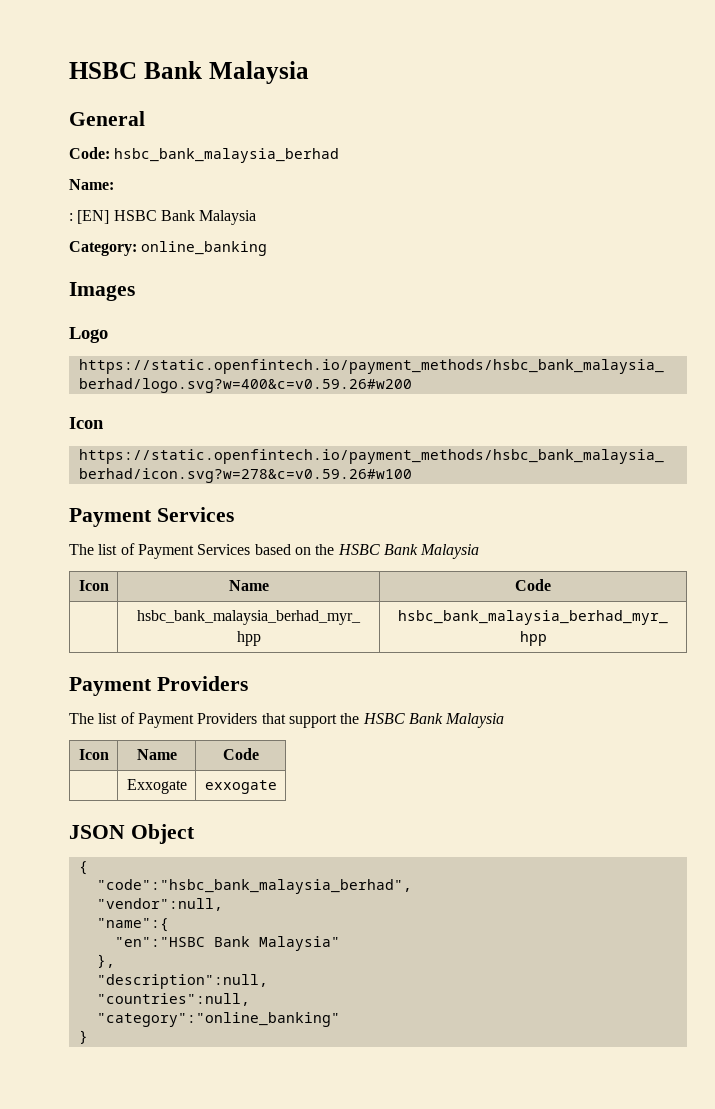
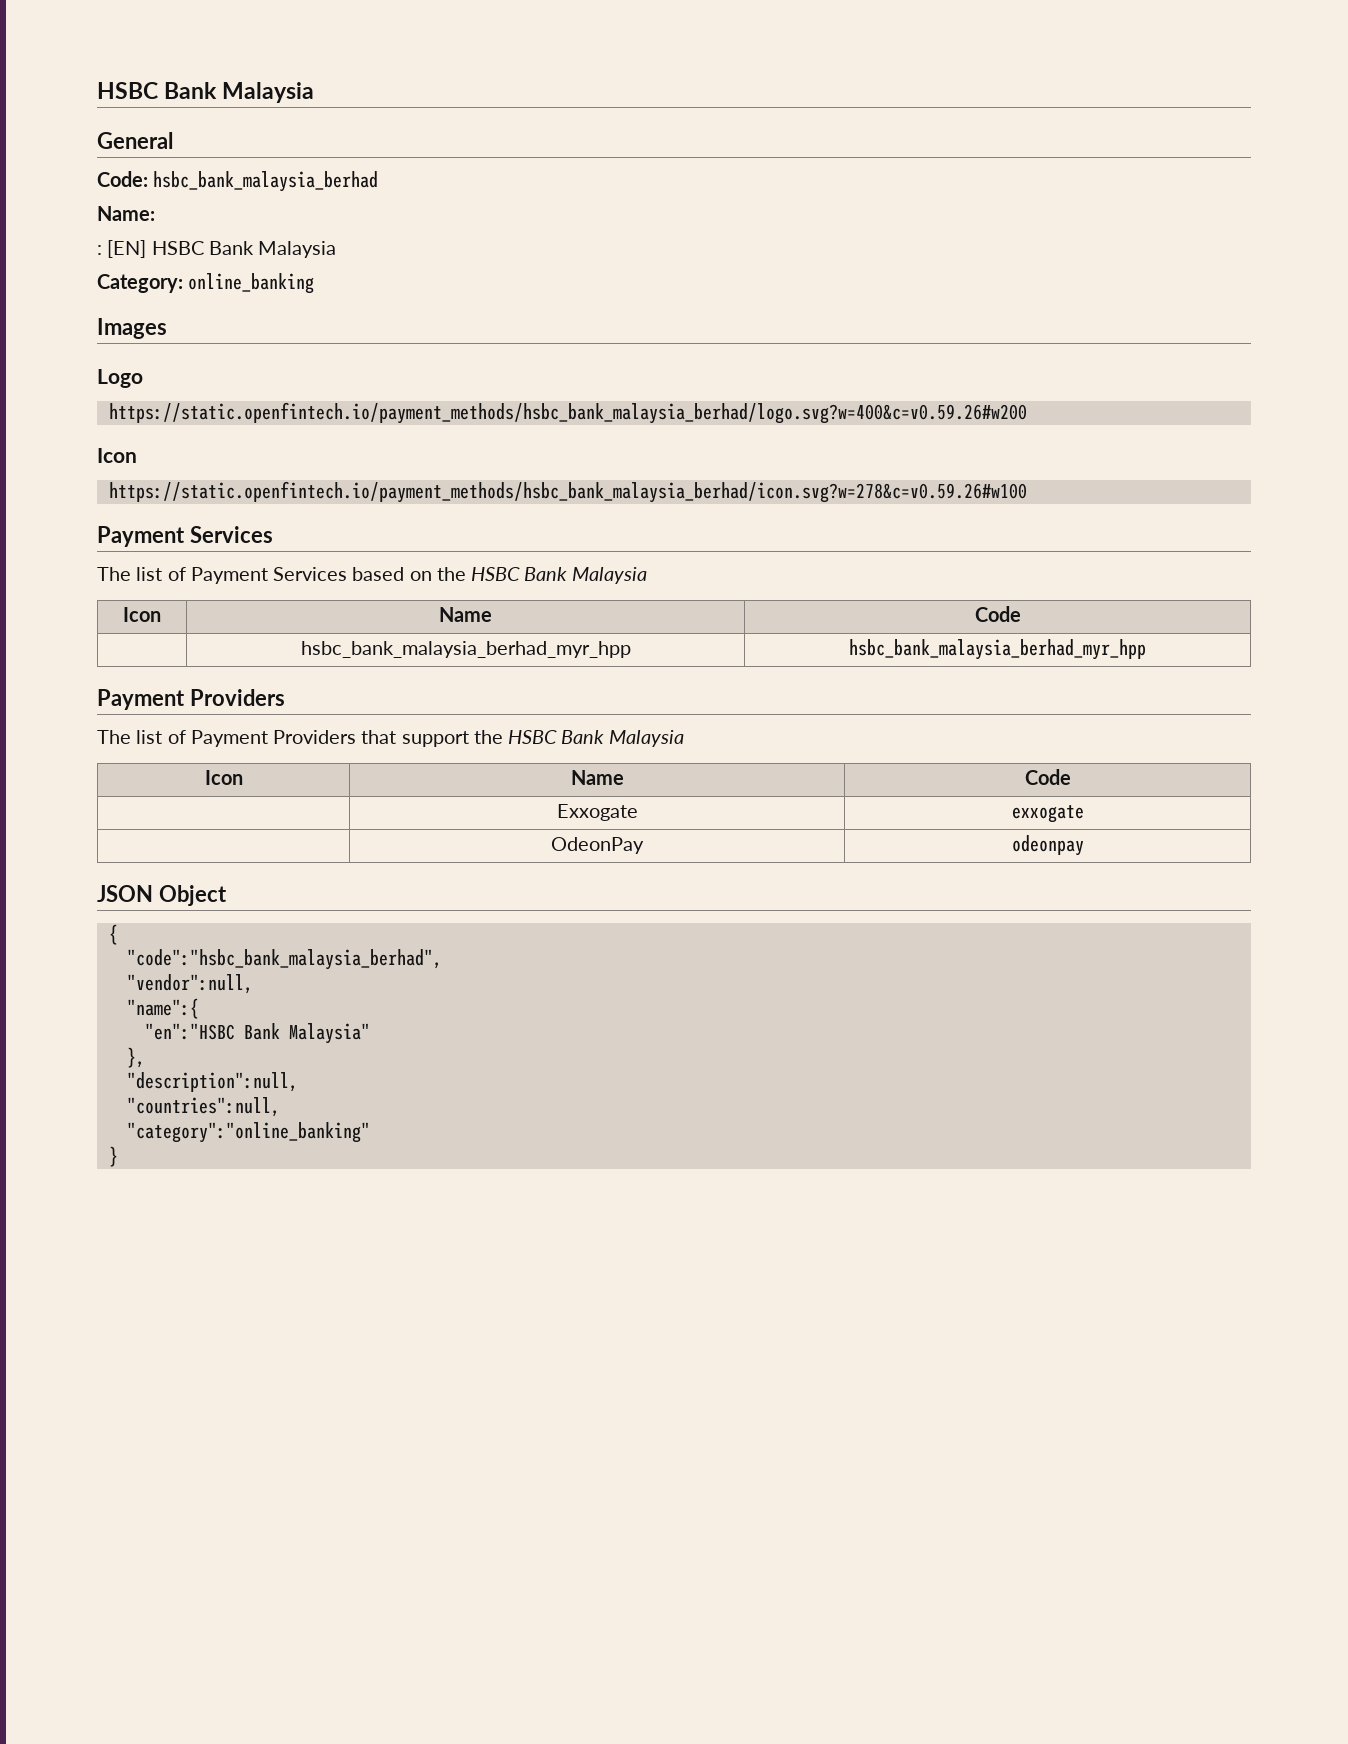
+ | OdeonPay | odeonpay

